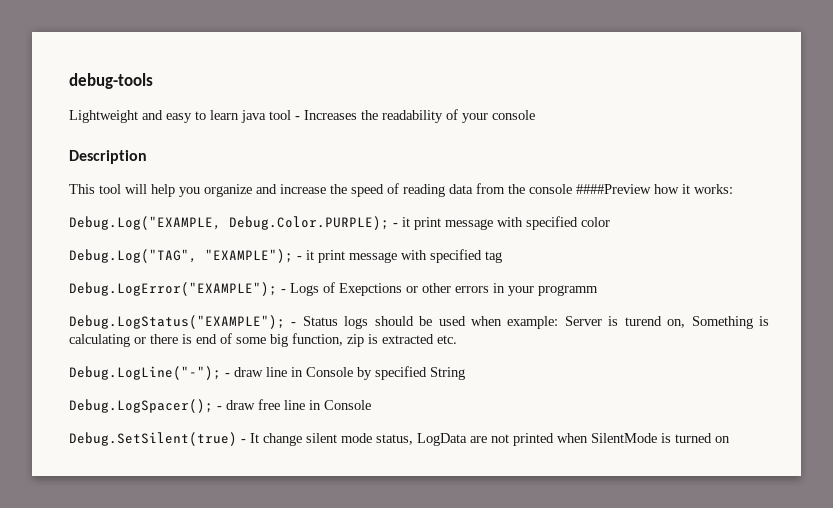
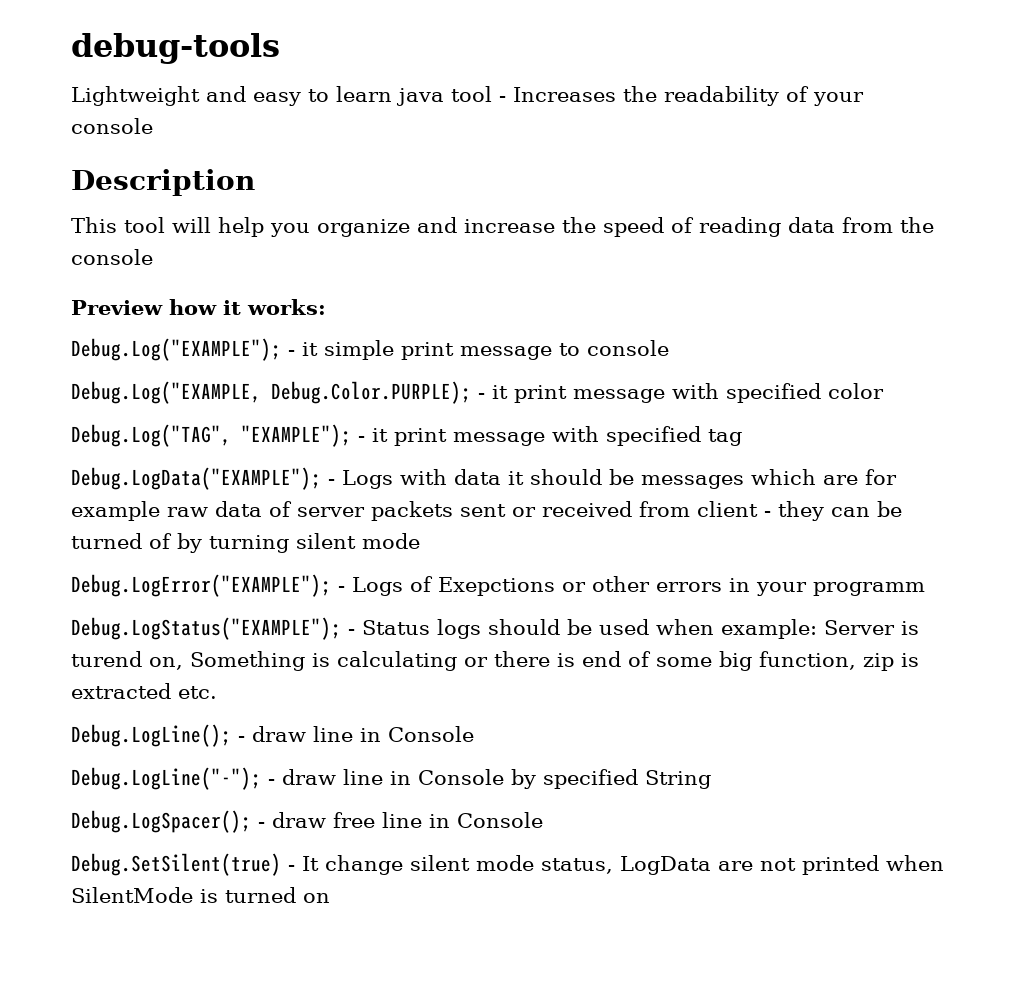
- This tool will help you organize and increase the speed of reading data from the console ####Preview how it works:
+ This tool will help you organize and increase the speed of reading data from the console
+ Preview how it works:
+ Debug.Log("EXAMPLE"); - it simple print message to console
+ Debug.LogData("EXAMPLE"); - Logs with data it should be messages which are for example raw data of server packets sent or received from client - they can be turned of by turning silent mode
+ Debug.LogLine(); - draw line in Console

